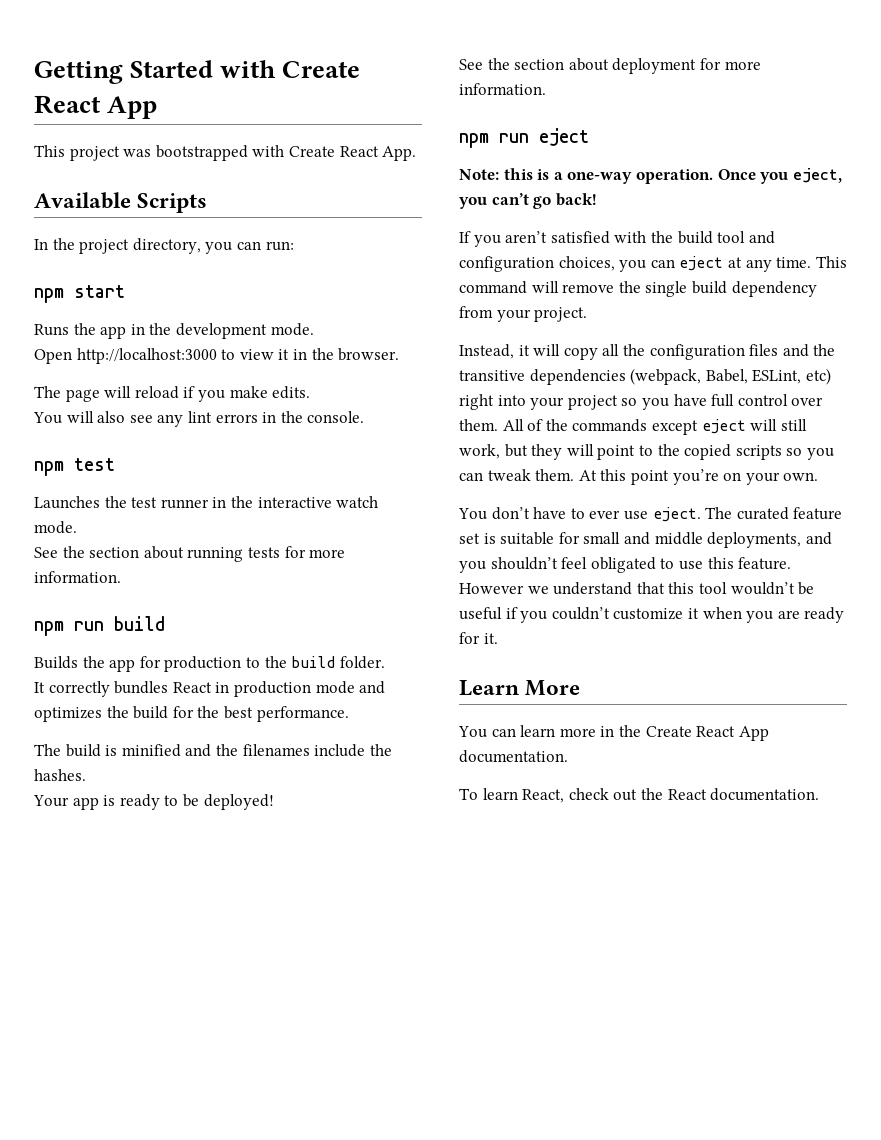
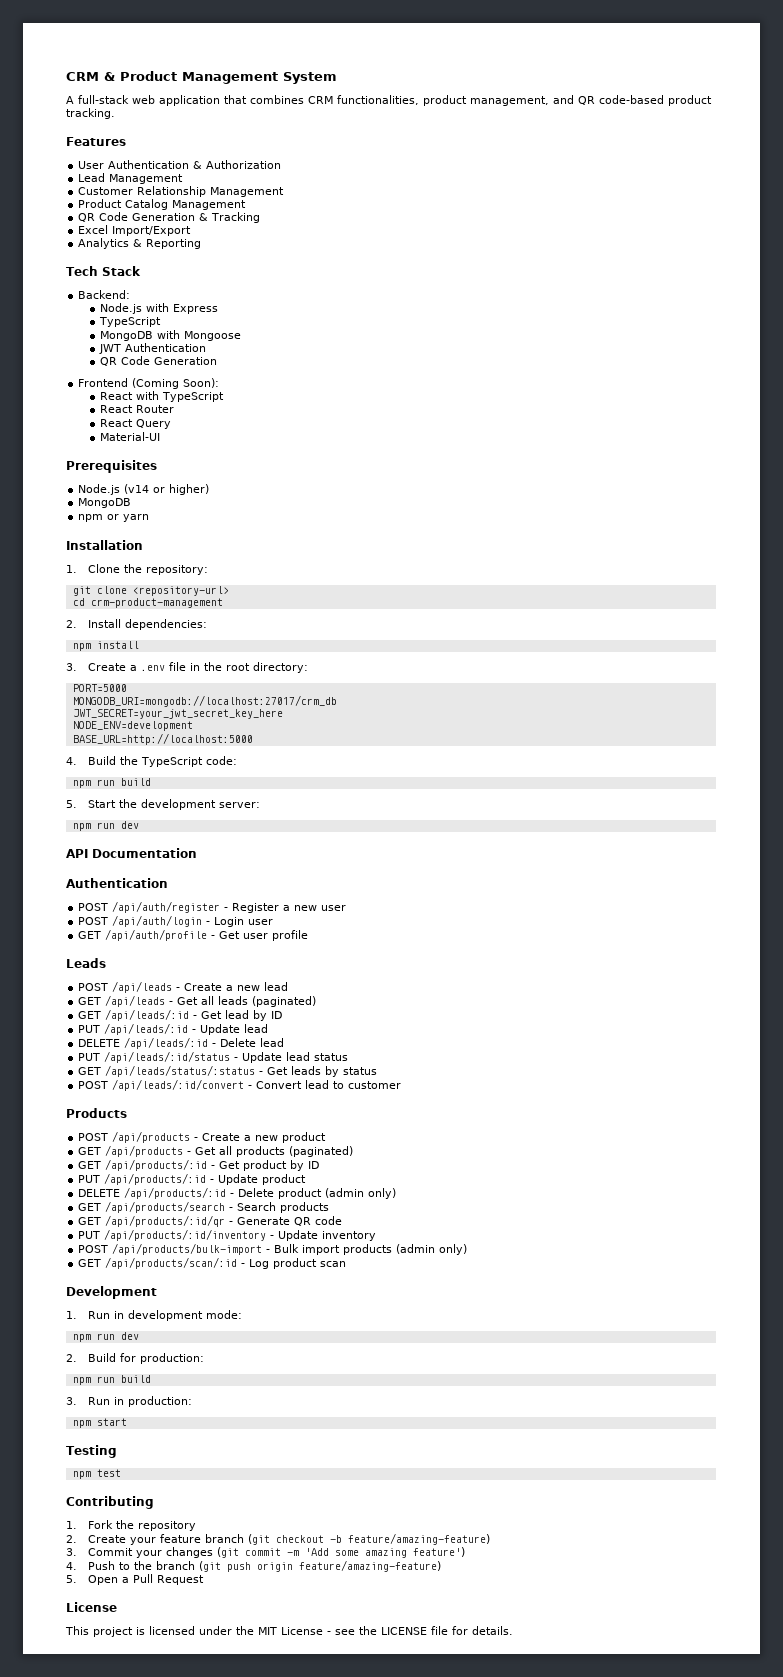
- Getting Started with Create React App
- This project was bootstrapped with Create React App.
- Available Scripts
- In the project directory, you can run:
+ CRM & Product Management System
+ A full-stack web application that combines CRM functionalities, product management, and QR code-based product tracking.
+ Features
+ User Authentication & Authorization
+ Lead Management
+ Customer Relationship Management
+ Product Catalog Management
+ QR Code Generation & Tracking
+ Excel Import/Export
+ Analytics & Reporting
+ Tech Stack
+ Backend:
+ Node.js with Express
+ TypeScript
+ MongoDB with Mongoose
+ JWT Authentication
+ QR Code Generation
+ Frontend (Coming Soon):
+ React with TypeScript
+ React Router
+ React Query
+ Material-UI
+ Prerequisites
+ Node.js (v14 or higher)
+ MongoDB
+ npm or yarn
+ Installation
+ 1. Clone the repository:
+ git clone <repository-url>
+ cd crm-product-management
+ 2. Install dependencies:
+ npm install
+ 3. Create a .env file in the root directory:
+ PORT=5000
+ MONGODB_URI=mongodb://localhost:27017/crm_db
+ JWT_SECRET=your_jwt_secret_key_here
+ NODE_ENV=development
+ BASE_URL=http://localhost:5000
+ 4. Build the TypeScript code:
+ npm run build
+ 5. Start the development server:
+ npm run dev
+ API Documentation
+ Authentication
+ POST /api/auth/register - Register a new user
+ POST /api/auth/login - Login user
+ GET /api/auth/profile - Get user profile
+ Leads
+ POST /api/leads - Create a new lead
+ GET /api/leads - Get all leads (paginated)
+ GET /api/leads/:id - Get lead by ID
+ PUT /api/leads/:id - Update lead
+ DELETE /api/leads/:id - Delete lead
+ PUT /api/leads/:id/status - Update lead status
+ GET /api/leads/status/:status - Get leads by status
+ POST /api/leads/:id/convert - Convert lead to customer
+ Products
+ POST /api/products - Create a new product
+ GET /api/products - Get all products (paginated)
+ GET /api/products/:id - Get product by ID
+ PUT /api/products/:id - Update product
+ DELETE /api/products/:id - Delete product (admin only)
+ GET /api/products/search - Search products
+ GET /api/products/:id/qr - Generate QR code
+ PUT /api/products/:id/inventory - Update inventory
+ POST /api/products/bulk-import - Bulk import products (admin only)
+ GET /api/products/scan/:id - Log product scan
+ Development
+ 1. Run in development mode:
+ npm run dev
+ 2. Build for production:
+ npm run build
+ 3. Run in production:
  npm start
- Runs the app in the development mode.
- Open http://localhost:3000 to view it in the browser.
- The page will reload if you make edits.
- You will also see any lint errors in the console.
+ Testing
  npm test
- Launches the test runner in the interactive watch mode.
- See the section about running tests for more information.
- npm run build
- Builds the app for production to the build folder.
- It correctly bundles React in production mode and optimizes the build for the best performance.
- The build is minified and the filenames include the hashes.
- Your app is ready to be deployed!
- See the section about deployment for more information.
- npm run eject
- Note: this is a one-way operation. Once you eject, you can’t go back!
- If you aren’t satisfied with the build tool and configuration choices, you can eject at any time. This command will remove the single build dependency from your project.
- Instead, it will copy all the configuration files and the transitive dependencies (webpack, Babel, ESLint, etc) right into your project so you have full control over them. All of the commands except eject will still work, but they will point to the copied scripts so you can tweak them. At this point you’re on your own.
- You don’t have to ever use eject. The curated feature set is suitable for small and middle deployments, and you shouldn’t feel obligated to use this feature. However we understand that this tool wouldn’t be useful if you couldn’t customize it when you are ready for it.
- Learn More
- You can learn more in the Create React App documentation.
- To learn React, check out the React documentation.
+ Contributing
+ 1. Fork the repository
+ 2. Create your feature branch (git checkout -b feature/amazing-feature)
+ 3. Commit your changes (git commit -m 'Add some amazing feature')
+ 4. Push to the branch (git push origin feature/amazing-feature)
+ 5. Open a Pull Request
+ License
+ This project is licensed under the MIT License - see the LICENSE file for details.

